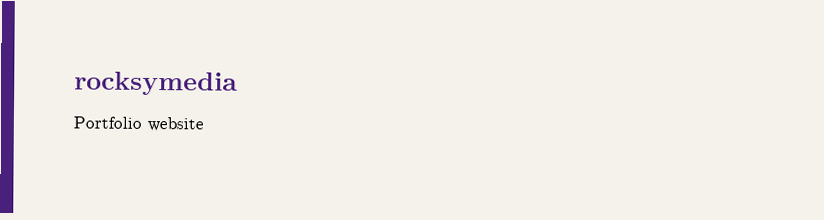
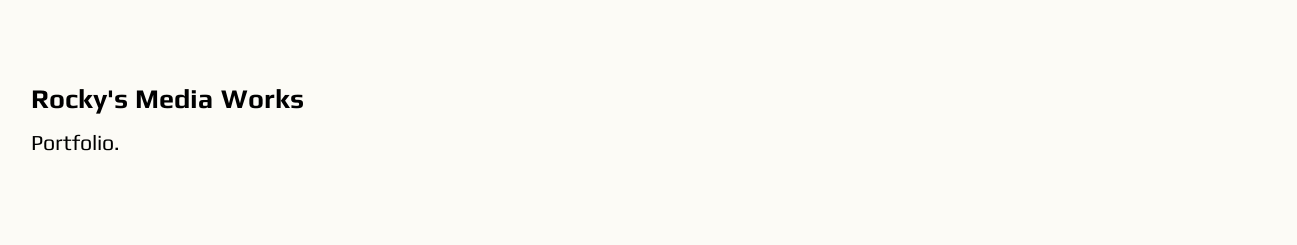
- rocksymedia
- Portfolio website
+ Rocky's Media Works
+ Portfolio.

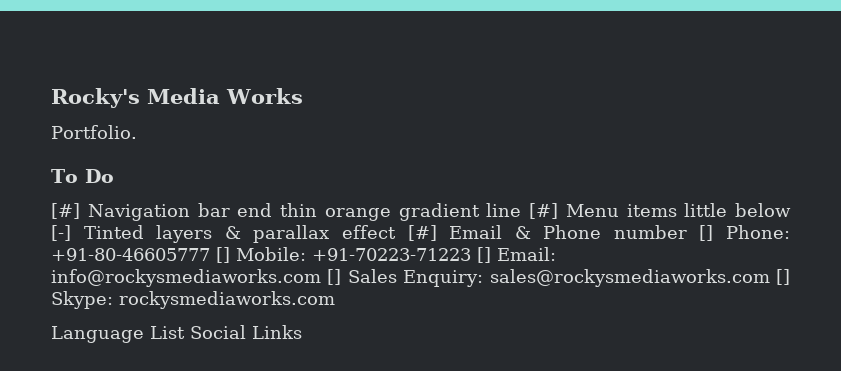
+ To Do
+ [#] Navigation bar end thin orange gradient line [#] Menu items little below [-] Tinted layers & parallax effect [#] Email & Phone number [] Phone: +91-80-46605777 [] Mobile: +91-70223-71223 [] Email: info@rockysmediaworks.com [] Sales Enquiry: sales@rockysmediaworks.com [] Skype: rockysmediaworks.com
+ Language List Social Links

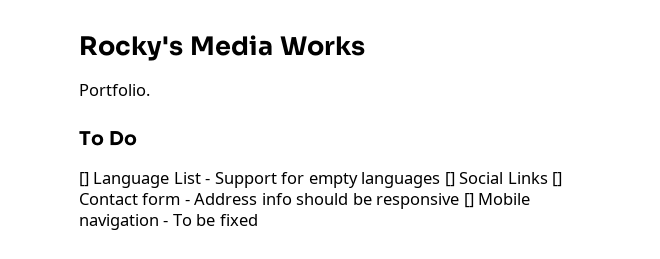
- [#] Navigation bar end thin orange gradient line [#] Menu items little below [-] Tinted layers & parallax effect [#] Email & Phone number [] Phone: +91-80-46605777 [] Mobile: +91-70223-71223 [] Email: info@rockysmediaworks.com [] Sales Enquiry: sales@rockysmediaworks.com [] Skype: rockysmediaworks.com
- Language List Social Links
+ [] Language List - Support for empty languages [] Social Links [] Contact form - Address info should be responsive [] Mobile navigation - To be fixed

